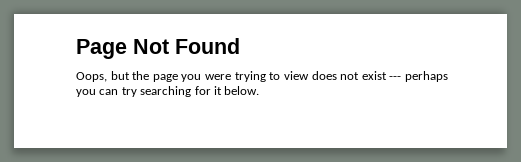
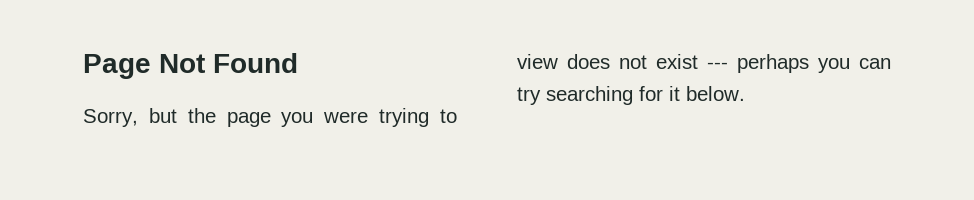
- Oops, but the page you were trying to view does not exist --- perhaps you can try searching for it below.
+ Sorry, but the page you were trying to view does not exist --- perhaps you can try searching for it below.

